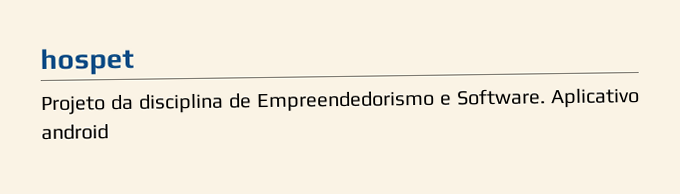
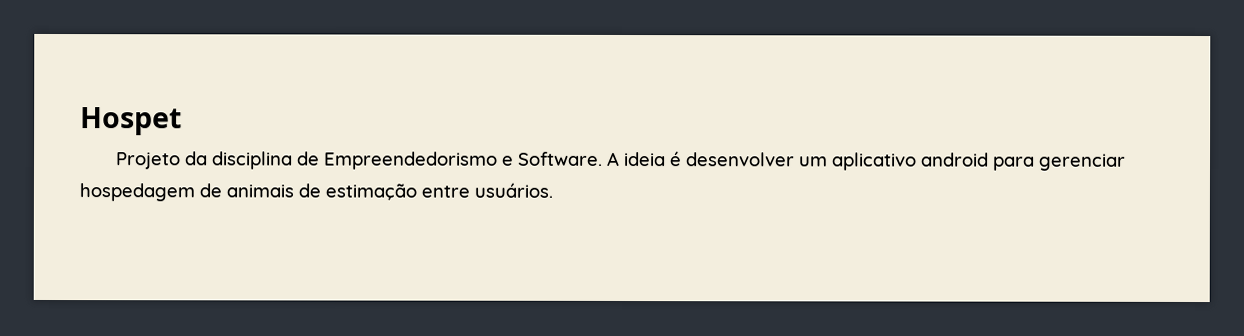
- hospet
+ Hospet
- Aplicativo android
+ A ideia é desenvolver um aplicativo android para gerenciar hospedagem de animais de estimação entre usuários.

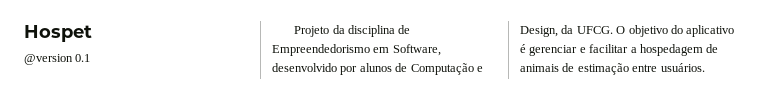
+ @version 0.1
- Projeto da disciplina de Empreendedorismo e Software. A ideia é desenvolver um aplicativo android para gerenciar hospedagem de animais de estimação entre usuários.
+ Projeto da disciplina de Empreendedorismo em Software, desenvolvido por alunos de Computação e Design, da UFCG. O objetivo do aplicativo é gerenciar e facilitar a hospedagem de animais de estimação entre usuários.

